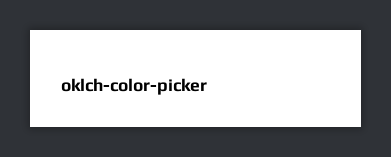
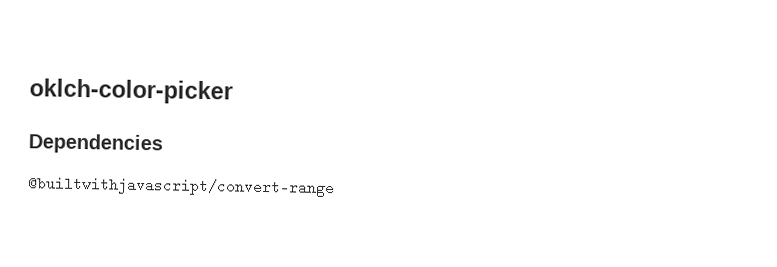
+ Dependencies
+ @builtwithjavascript/convert-range

